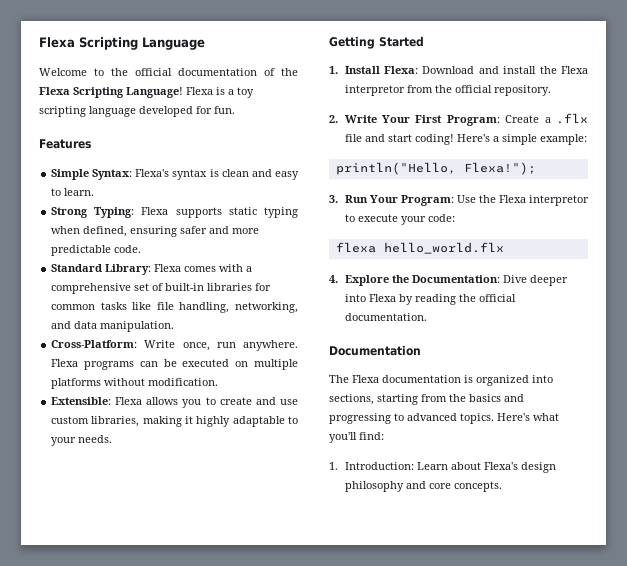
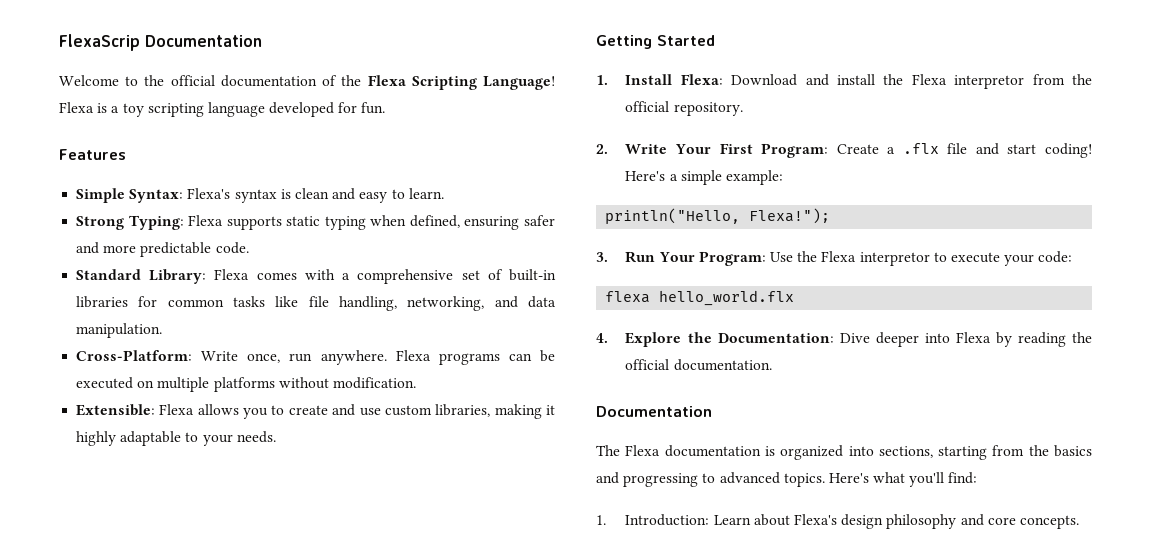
- Flexa Scripting Language
+ FlexaScrip Documentation

